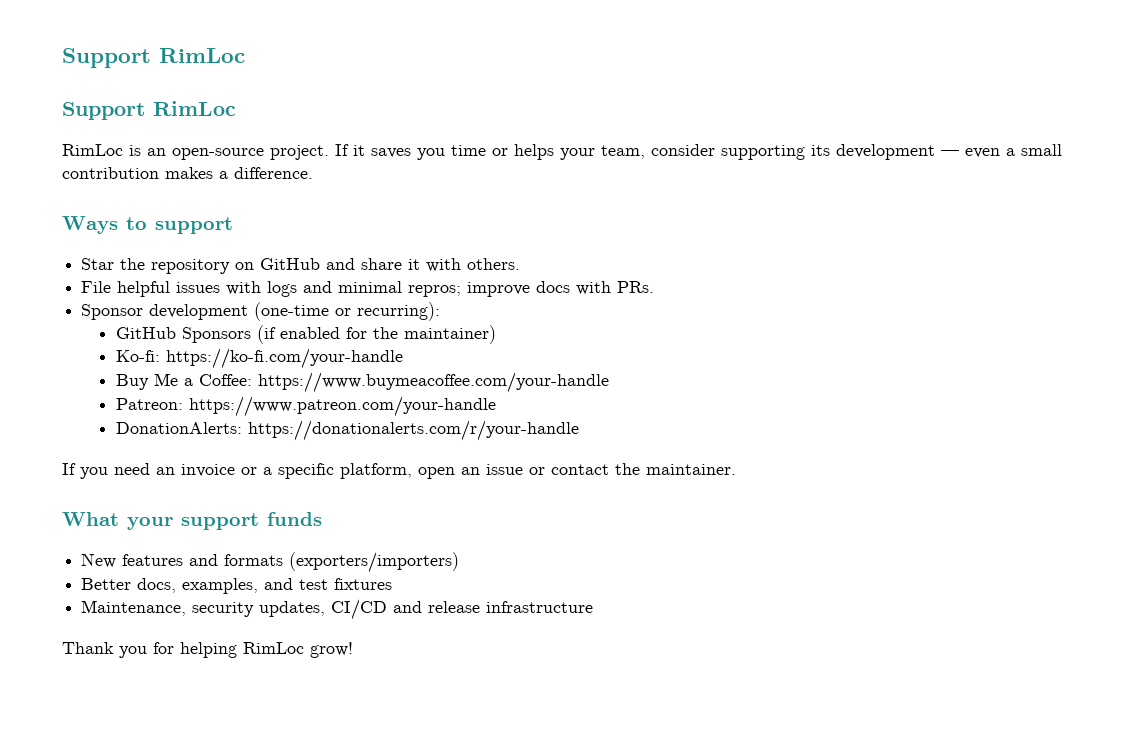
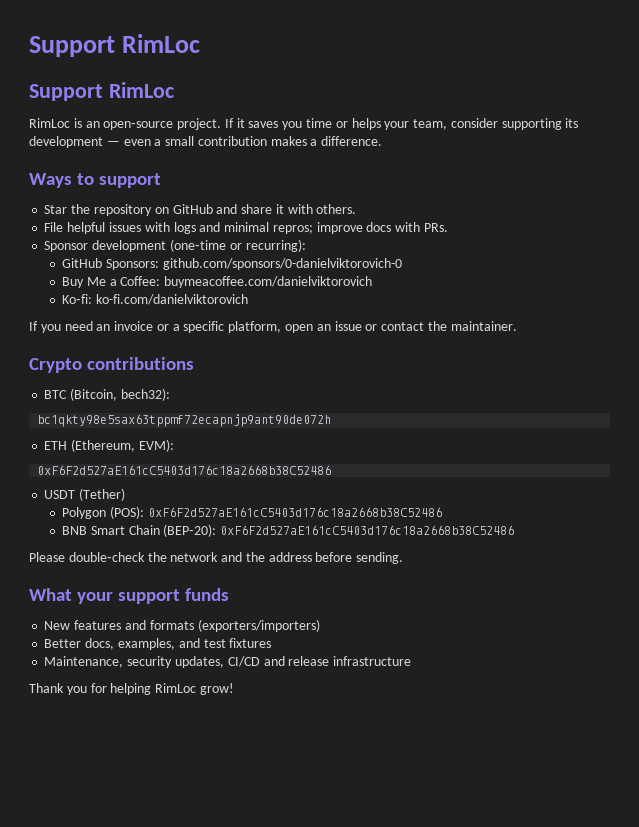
- GitHub Sponsors (if enabled for the maintainer)
- Ko‑fi: https://ko-fi.com/your-handle
+ GitHub Sponsors: github.com/sponsors/0-danielviktorovich-0
- Buy Me a Coffee: https://www.buymeacoffee.com/your-handle
- Patreon: https://www.patreon.com/your-handle
- DonationAlerts: https://donationalerts.com/r/your-handle
+ Buy Me a Coffee: buymeacoffee.com/danielviktorovich
+ Ko‑fi: ko-fi.com/danielviktorovich
+ Crypto contributions
+ BTC (Bitcoin, bech32):
+ bc1qkty98e5sax63tppmf72ecapnjp9ant90de072h
+ ETH (Ethereum, EVM):
+ 0xF6F2d527aE161cC5403d176c18a2668b38C52486
+ USDT (Tether)
+ Polygon (POS): 0xF6F2d527aE161cC5403d176c18a2668b38C52486
+ BNB Smart Chain (BEP‑20): 0xF6F2d527aE161cC5403d176c18a2668b38C52486
+ Please double‑check the network and the address before sending.

